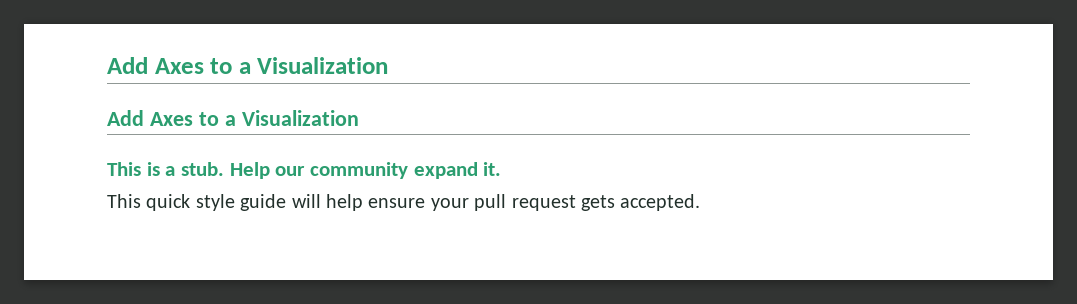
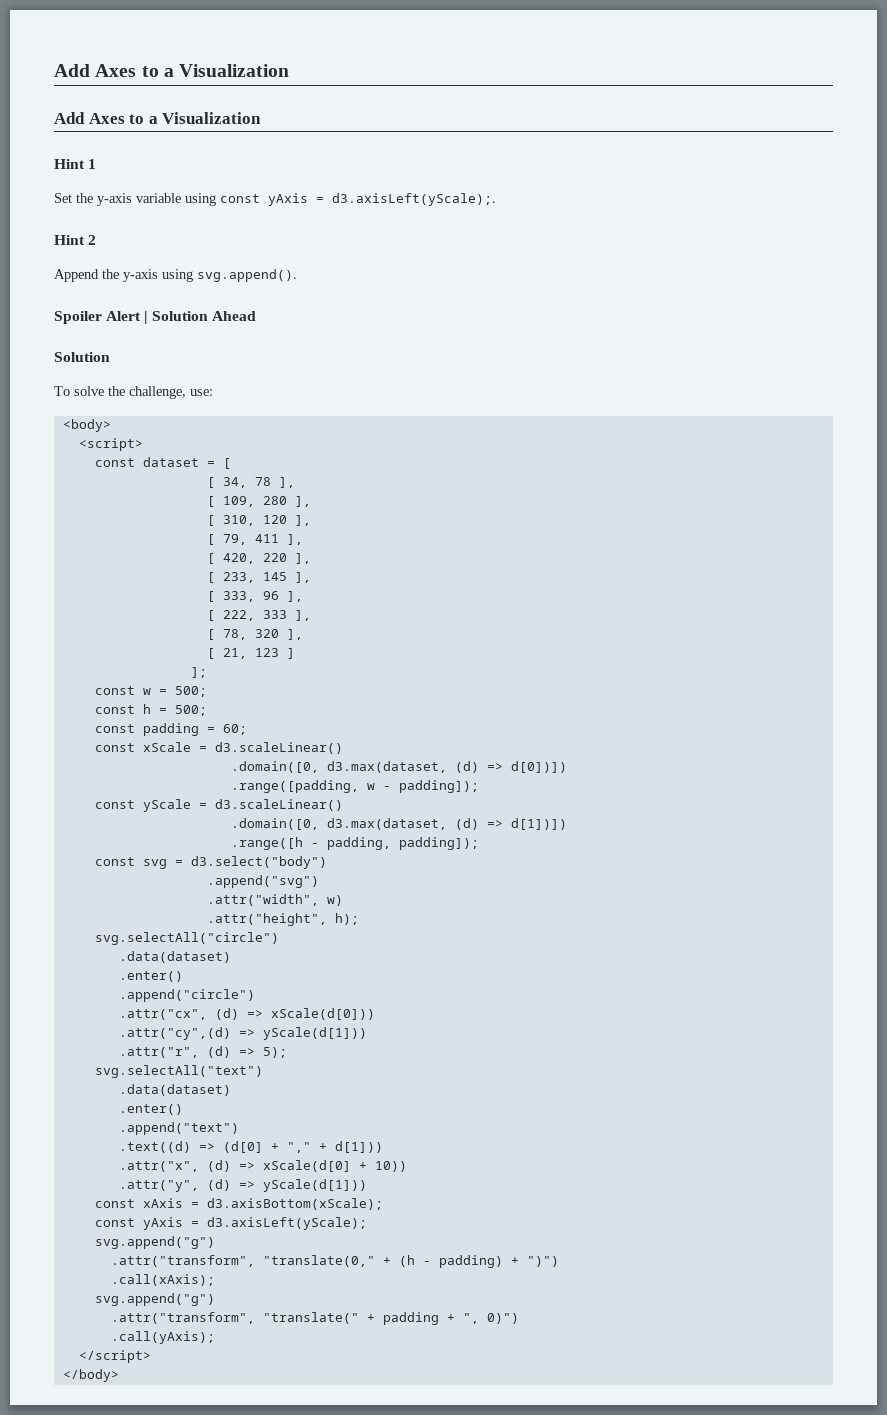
- This is a stub. Help our community expand it.
- This quick style guide will help ensure your pull request gets accepted.
+ Hint 1
+ Set the y-axis variable using const yAxis = d3.axisLeft(yScale);.
+ Hint 2
+ Append the y-axis using svg.append().
+ Spoiler Alert | Solution Ahead
+ Solution
+ To solve the challenge, use:
+ <body>
+ <script>
+ const dataset = [
+ [ 34, 78 ],
+ [ 109, 280 ],
+ [ 310, 120 ],
+ [ 79, 411 ],
+ [ 420, 220 ],
+ [ 233, 145 ],
+ [ 333, 96 ],
+ [ 222, 333 ],
+ [ 78, 320 ],
+ [ 21, 123 ]
+ ];
+ const w = 500;
+ const h = 500;
+ const padding = 60;
+ const xScale = d3.scaleLinear()
+ .domain([0, d3.max(dataset, (d) => d[0])])
+ .range([padding, w - padding]);
+ const yScale = d3.scaleLinear()
+ .domain([0, d3.max(dataset, (d) => d[1])])
+ .range([h - padding, padding]);
+ const svg = d3.select("body")
+ .append("svg")
+ .attr("width", w)
+ .attr("height", h);
+ svg.selectAll("circle")
+ .data(dataset)
+ .enter()
+ .append("circle")
+ .attr("cx", (d) => xScale(d[0]))
+ .attr("cy",(d) => yScale(d[1]))
+ .attr("r", (d) => 5);
+ svg.selectAll("text")
+ .data(dataset)
+ .enter()
+ .append("text")
+ .text((d) => (d[0] + "," + d[1]))
+ .attr("x", (d) => xScale(d[0] + 10))
+ .attr("y", (d) => yScale(d[1]))
+ const xAxis = d3.axisBottom(xScale);
+ const yAxis = d3.axisLeft(yScale);
+ svg.append("g")
+ .attr("transform", "translate(0," + (h - padding) + ")")
+ .call(xAxis);
+ svg.append("g")
+ .attr("transform", "translate(" + padding + ", 0)")
+ .call(yAxis);
+ </script>
+ </body>

